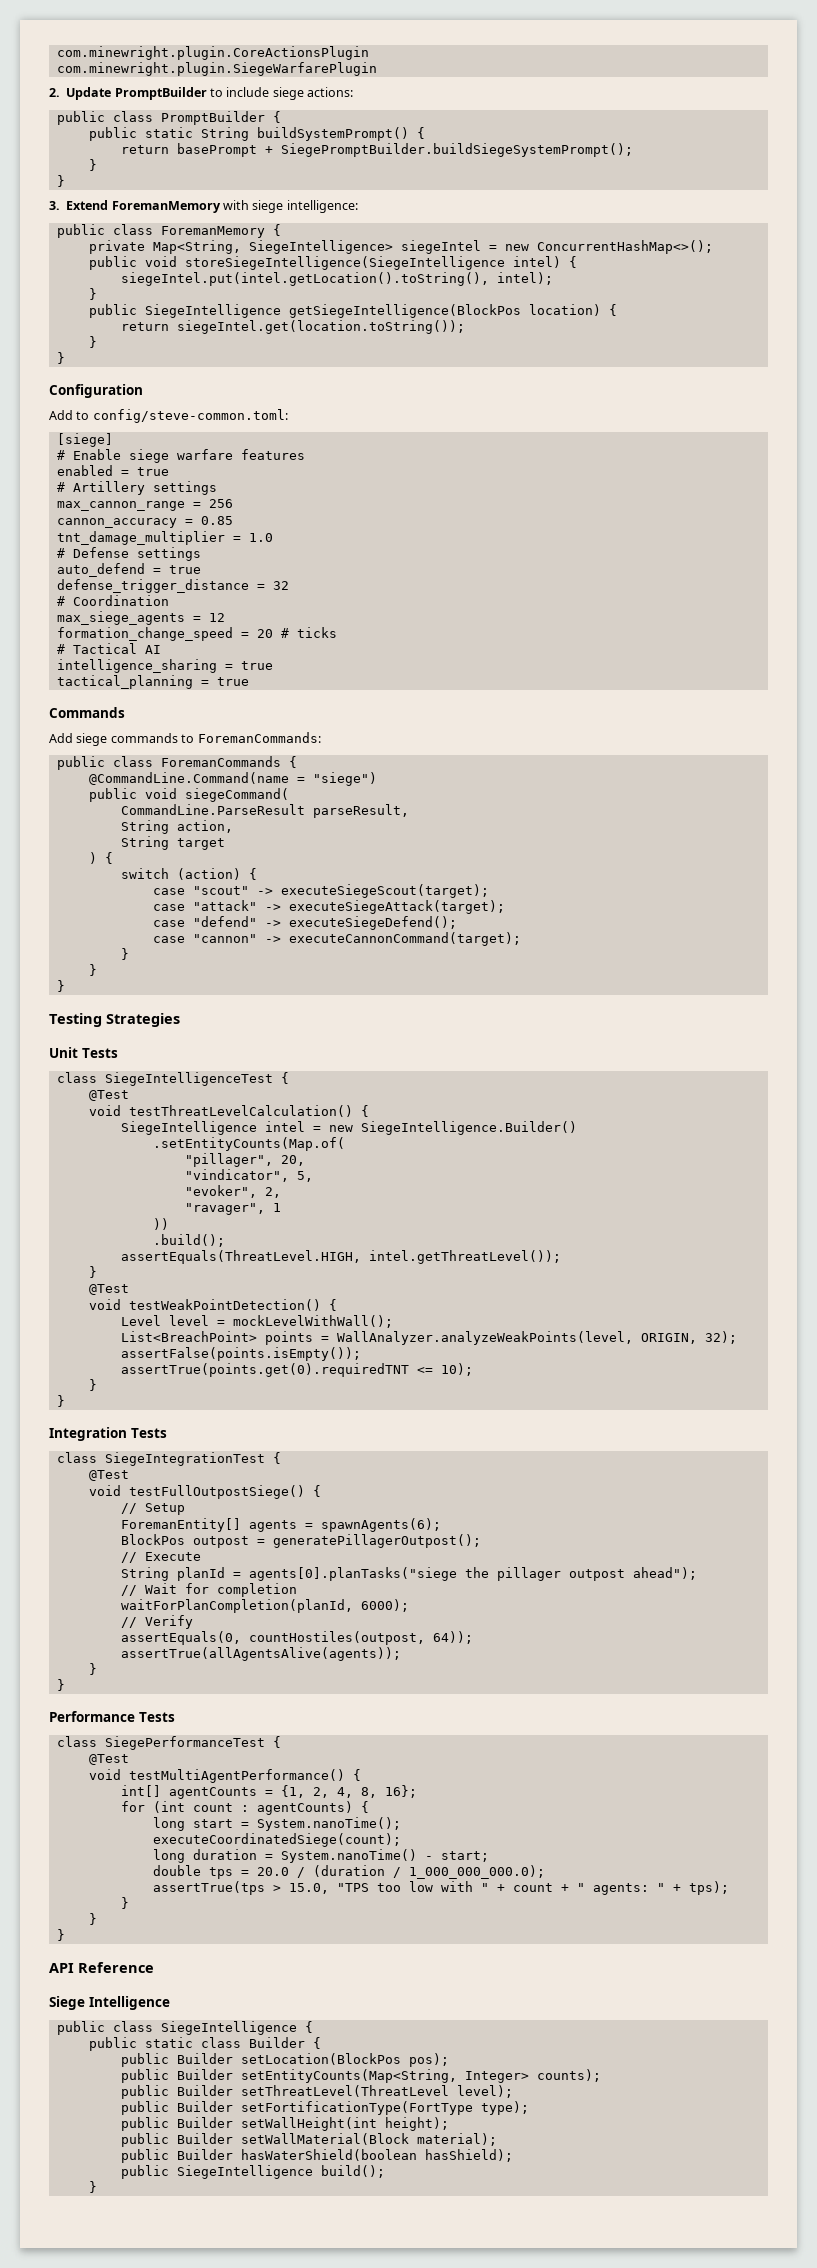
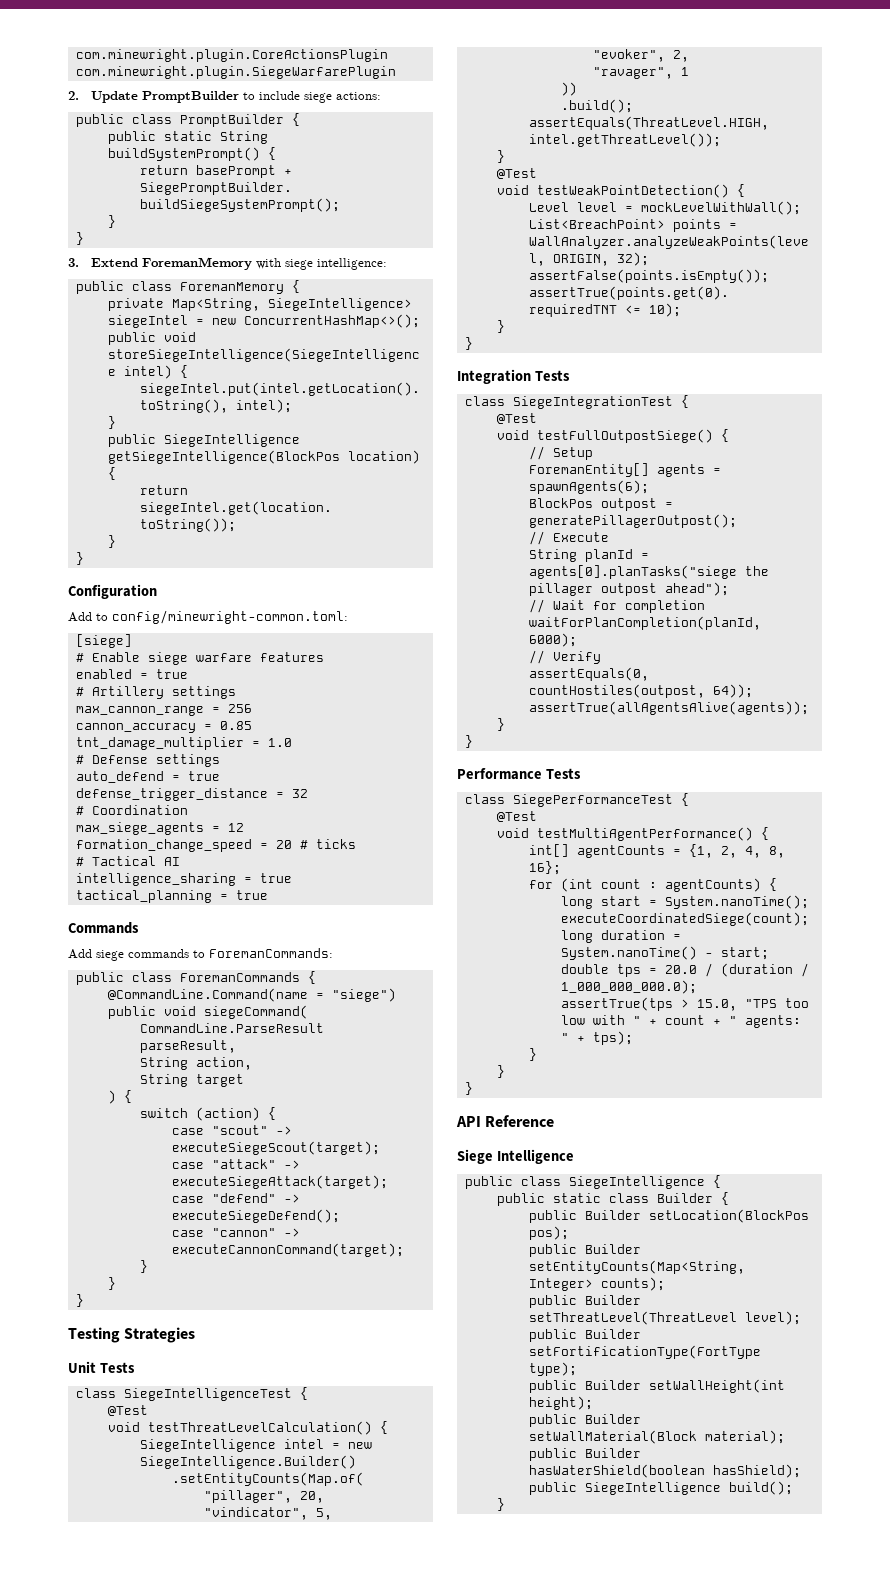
- Add to config/steve-common.toml:
+ Add to config/minewright-common.toml:

